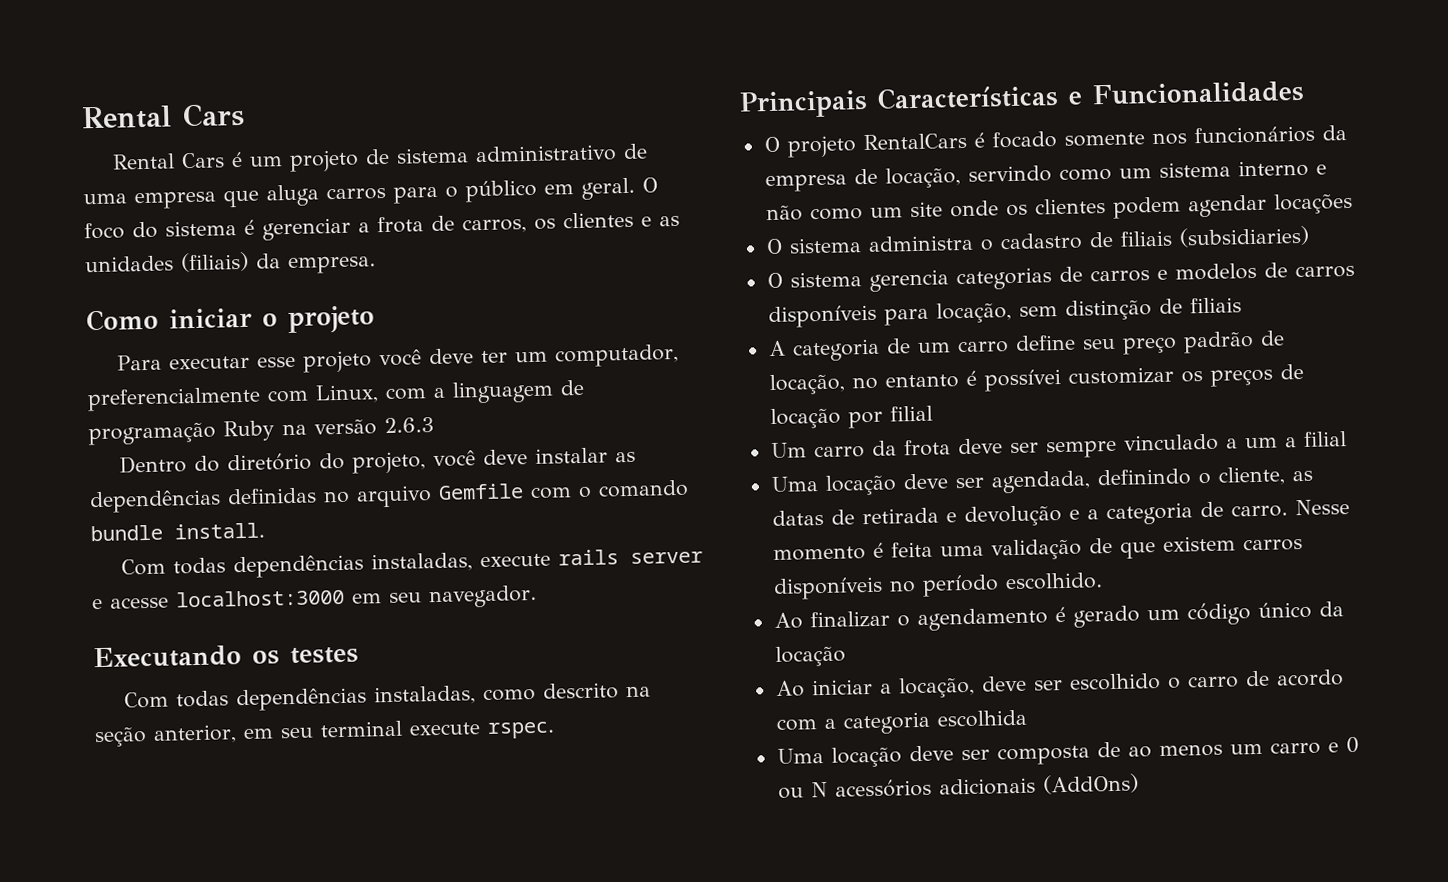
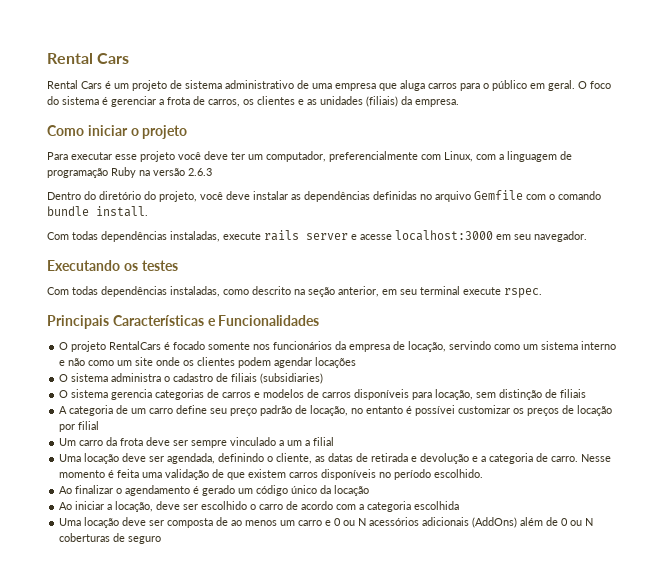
- Uma locação deve ser composta de ao menos um carro e 0 ou N acessórios adicionais (AddOns)
+ Uma locação deve ser composta de ao menos um carro e 0 ou N acessórios adicionais (AddOns) além de 0 ou N coberturas de seguro

